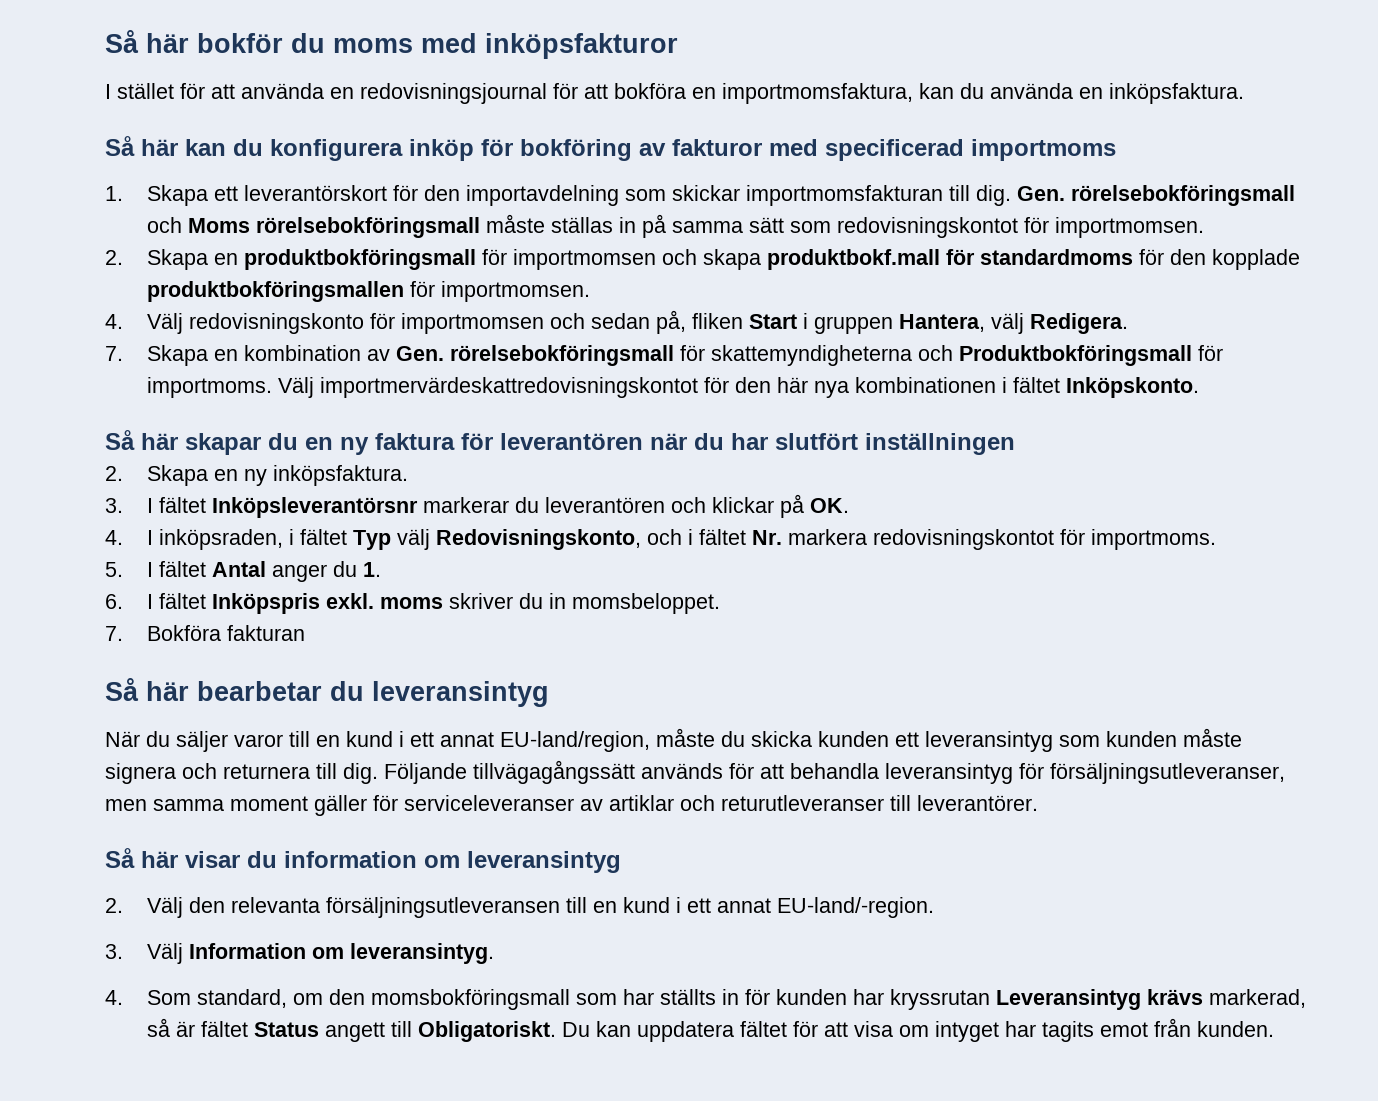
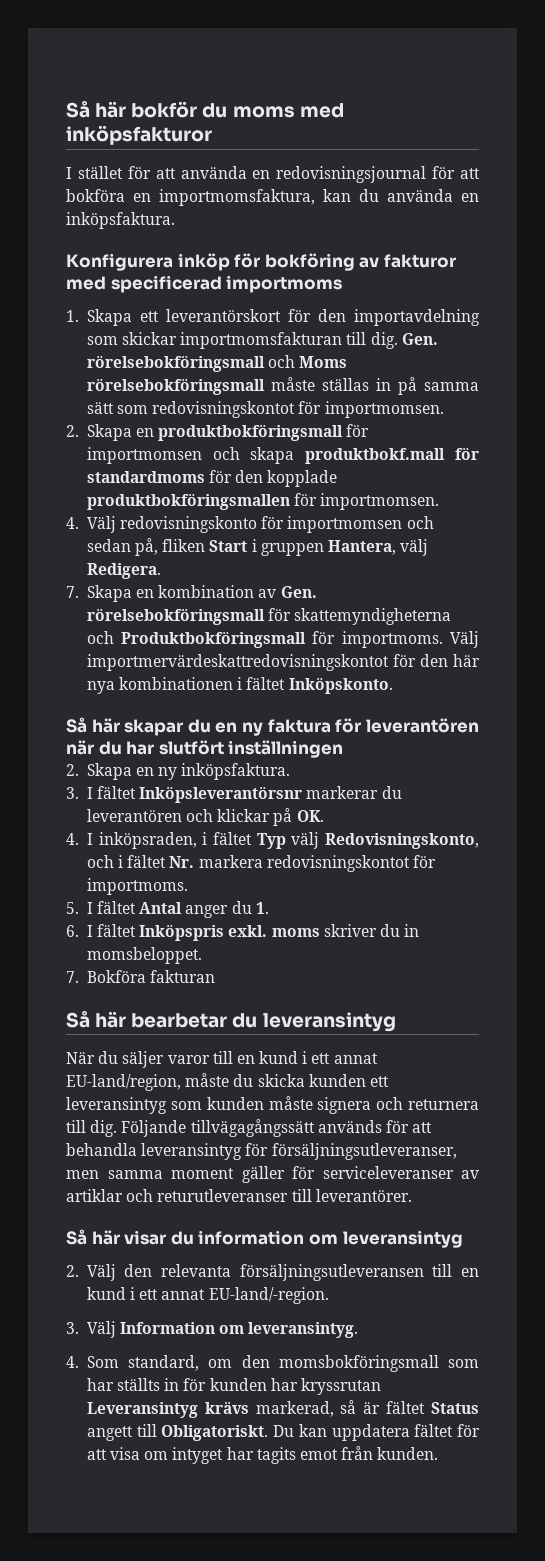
- Så här kan du konfigurera inköp för bokföring av fakturor med specificerad importmoms
+ Konfigurera inköp för bokföring av fakturor med specificerad importmoms

